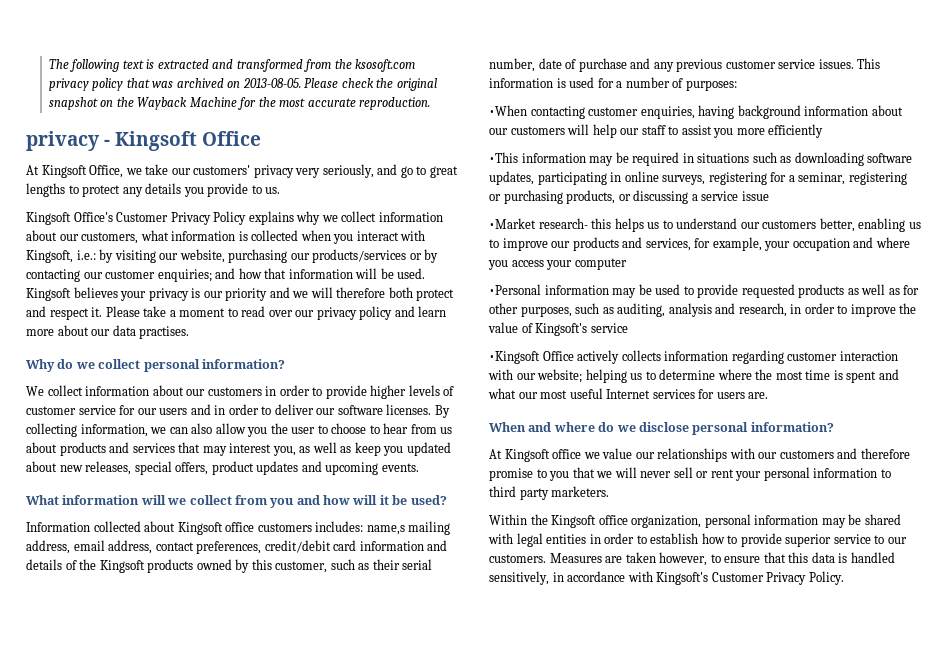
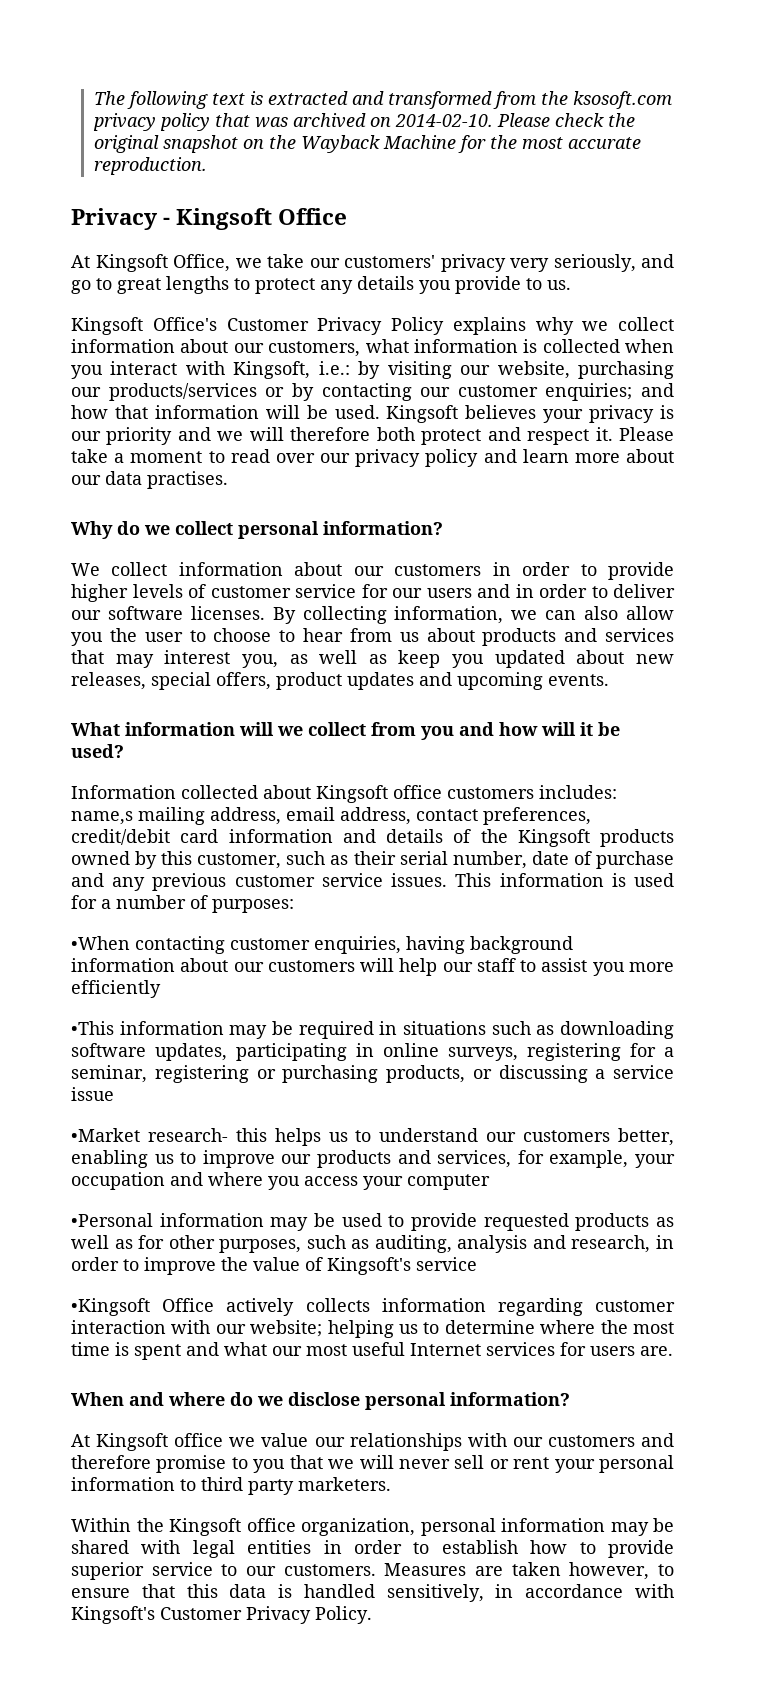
- The following text is extracted and transformed from the ksosoft.com privacy policy that was archived on 2013-08-05.
+ The following text is extracted and transformed from the ksosoft.com privacy policy that was archived on 2014-02-10.
- privacy - Kingsoft Office
+ Privacy - Kingsoft Office

